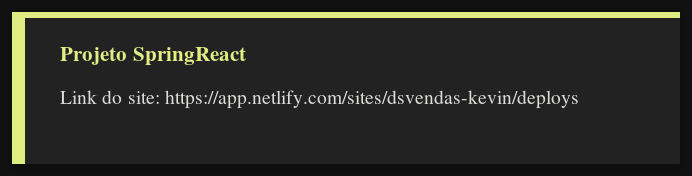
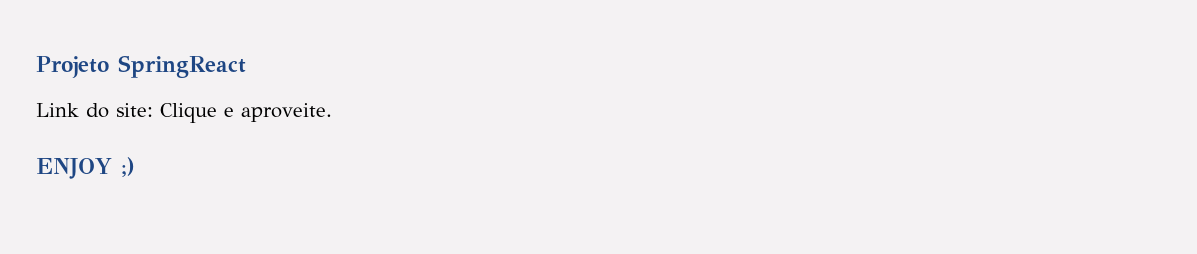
- Link do site: https://app.netlify.com/sites/dsvendas-kevin/deploys
+ Link do site: Clique e aproveite.
+ ENJOY ;)

